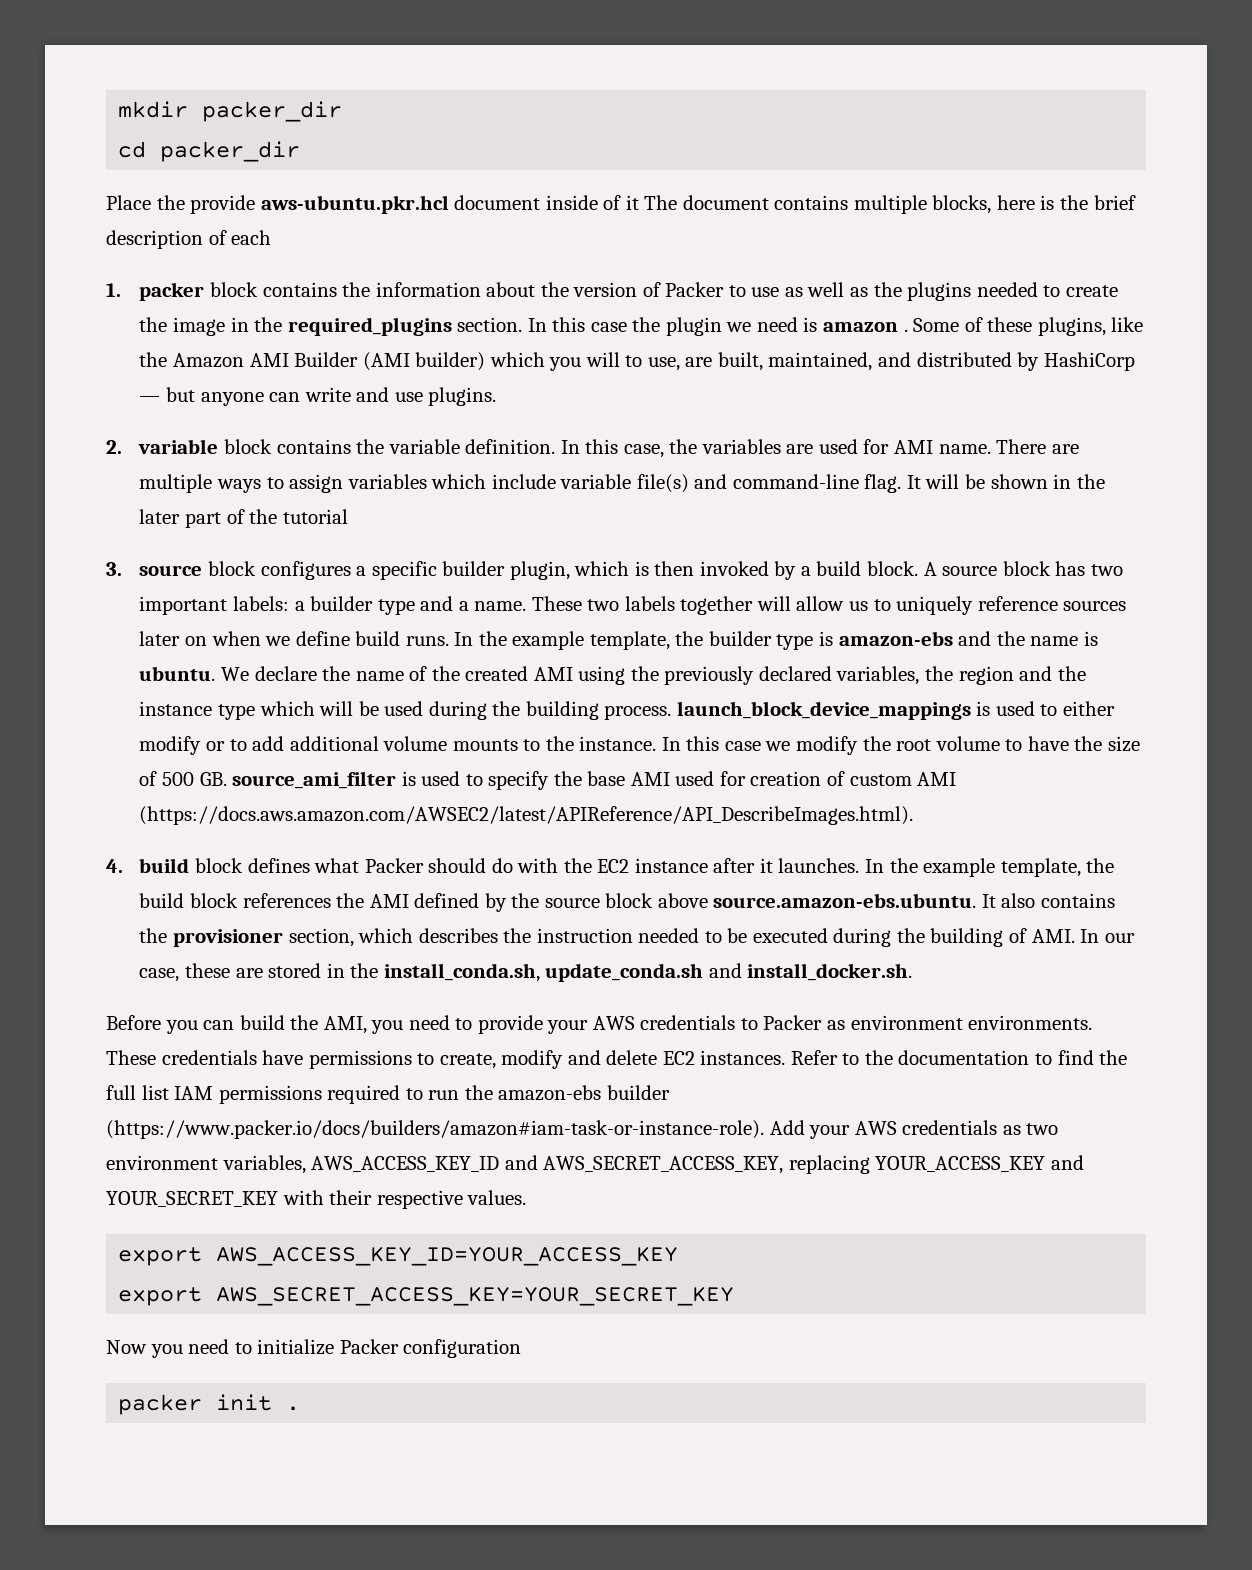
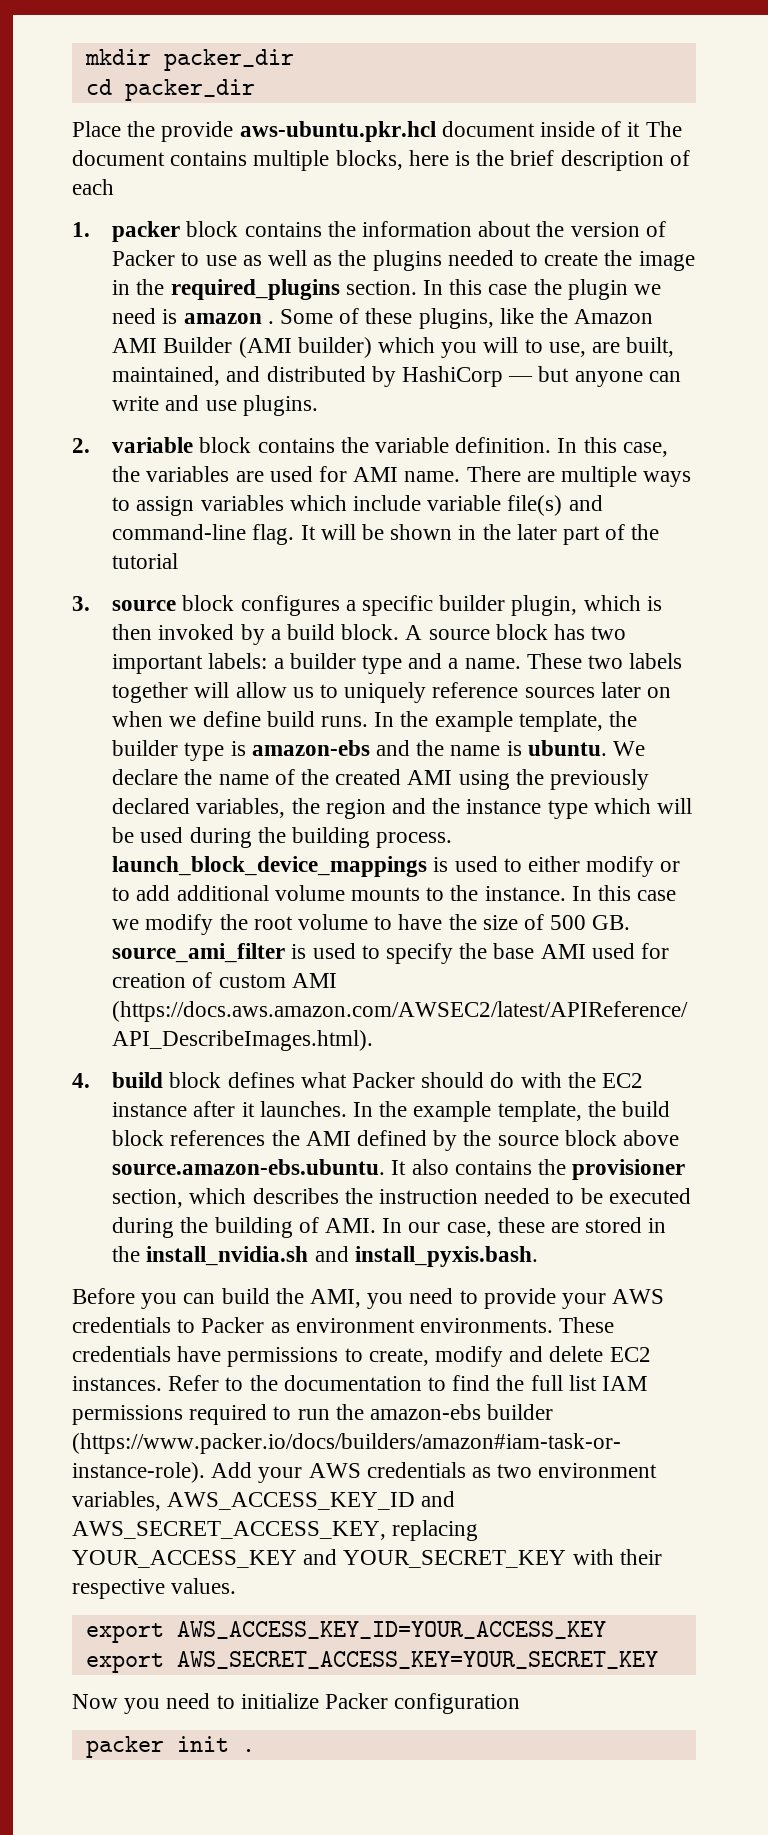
- In the example template, the build block references the AMI defined by the source block above source.amazon-ebs.ubuntu. It also contains the provisioner section, which describes the instruction needed to be executed during the building of AMI. In our case, these are stored in the install_conda.sh, update_conda.sh and install_docker.sh.
+ In the example template, the build block references the AMI defined by the source block above source.amazon-ebs.ubuntu. It also contains the provisioner section, which describes the instruction needed to be executed during the building of AMI. In our case, these are stored in the install_nvidia.sh and install_pyxis.bash.

